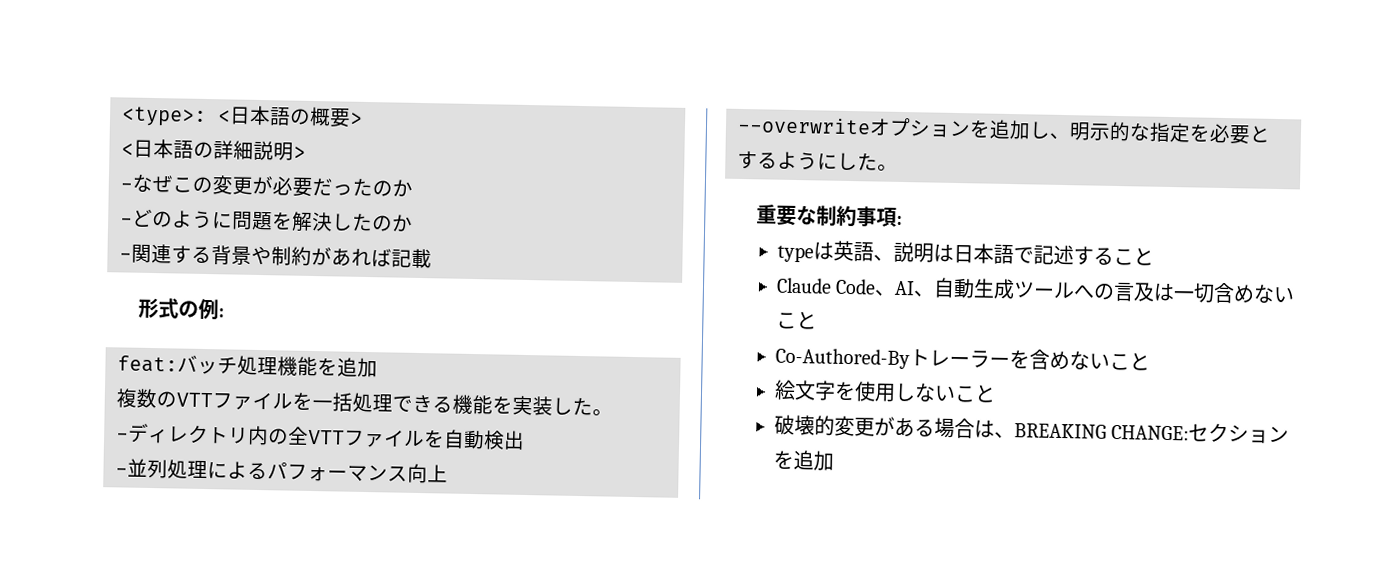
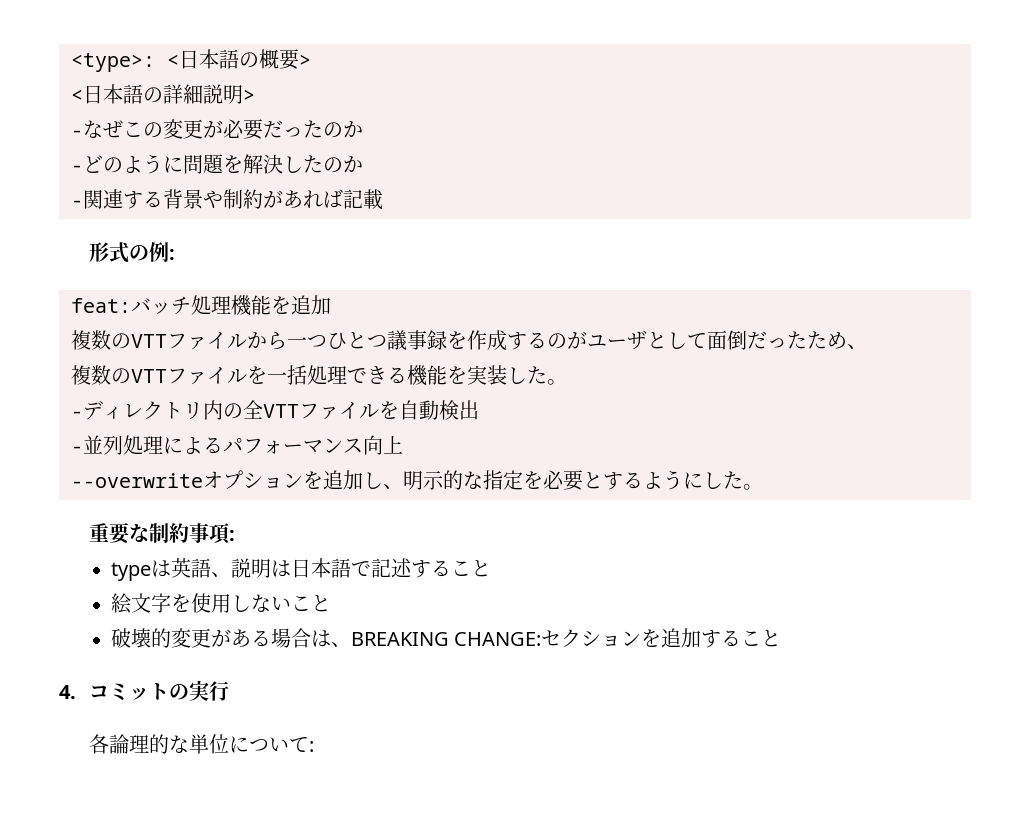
+ 複数のVTTファイルから一つひとつ議事録を作成するのがユーザとして面倒だったため、
- Claude Code、AI、自動生成ツールへの言及は一切含めないこと
- Co-Authored-Byトレーラーを含めないこと
- 破壊的変更がある場合は、BREAKING CHANGE:セクションを追加
+ 破壊的変更がある場合は、BREAKING CHANGE:セクションを追加すること
+ 4.コミットの実行
+ 各論理的な単位について:

